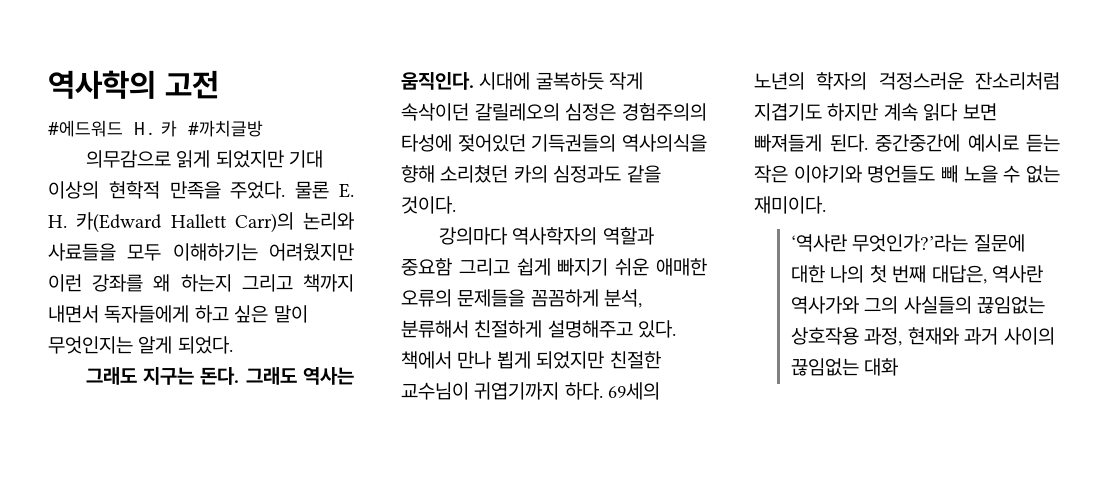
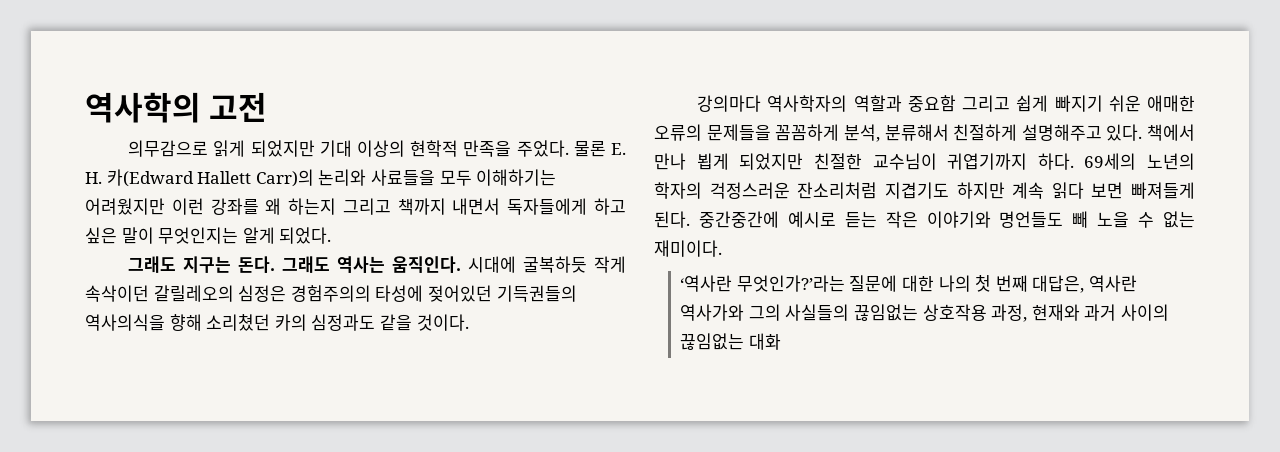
- #에드워드 H. 카 #까치글방

